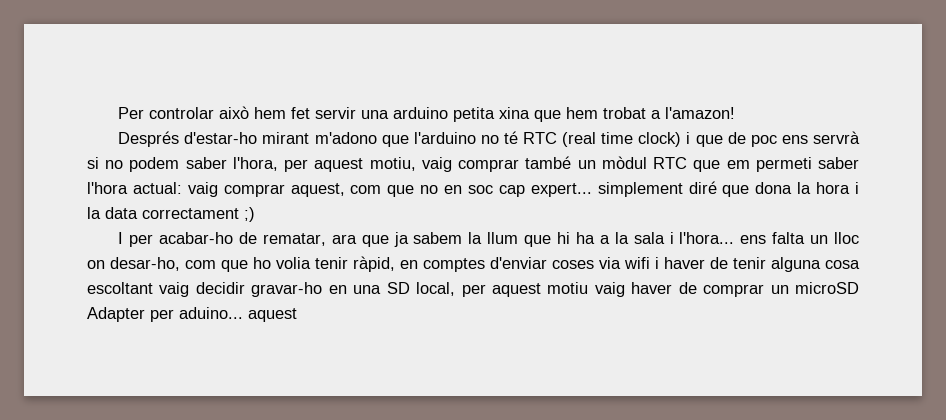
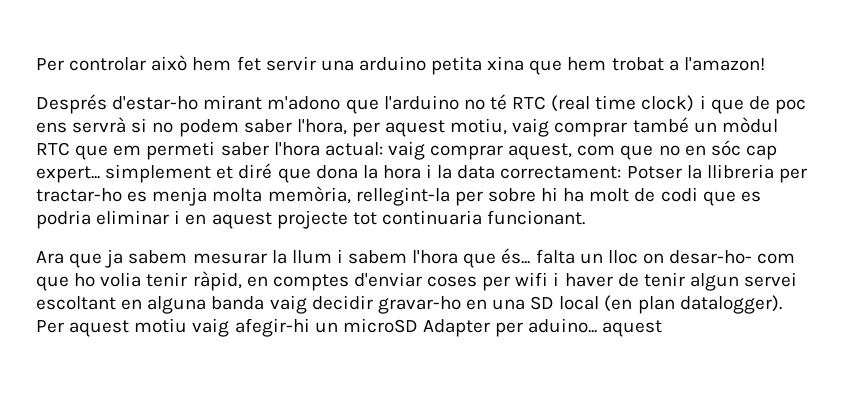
- vaig comprar aquest, com que no en soc cap expert... simplement diré que dona la hora i la data correctament ;)
- I per acabar-ho de rematar, ara que ja sabem la llum que hi ha a la sala i l'hora... ens falta un lloc on desar-ho, com que ho volia tenir ràpid, en comptes d'enviar coses via wifi i haver de tenir alguna cosa escoltant vaig decidir gravar-ho en una SD local, per aquest motiu vaig haver de comprar un microSD Adapter per aduino... aquest
+ vaig comprar aquest, com que no en sóc cap expert... simplement et diré que dona la hora i la data correctament: Potser la llibreria per tractar-ho es menja molta memòria, rellegint-la per sobre hi ha molt de codi que es podria eliminar i en aquest projecte tot continuaria funcionant.
+ Ara que ja sabem mesurar la llum i sabem l'hora que és... falta un lloc on desar-ho- com que ho volia tenir ràpid, en comptes d'enviar coses per wifi i haver de tenir algun servei escoltant en alguna banda vaig decidir gravar-ho en una SD local (en plan datalogger). Per aquest motiu vaig afegir-hi un microSD Adapter per aduino... aquest

